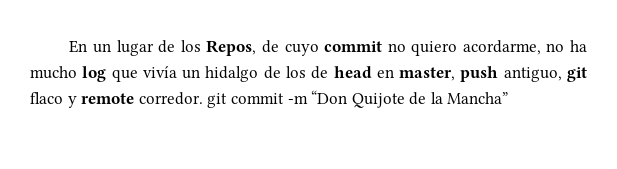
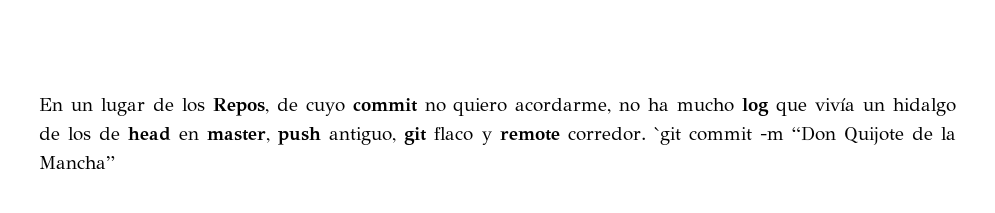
- En un lugar de los Repos, de cuyo commit no quiero acordarme, no ha mucho log que vivía un hidalgo de los de head en master, push antiguo, git flaco y remote corredor. git commit -m “Don Quijote de la Mancha”
+ En un lugar de los Repos, de cuyo commit no quiero acordarme, no ha mucho log que vivía un hidalgo de los de head en master, push antiguo, git flaco y remote corredor. `git commit -m “Don Quijote de la Mancha”

